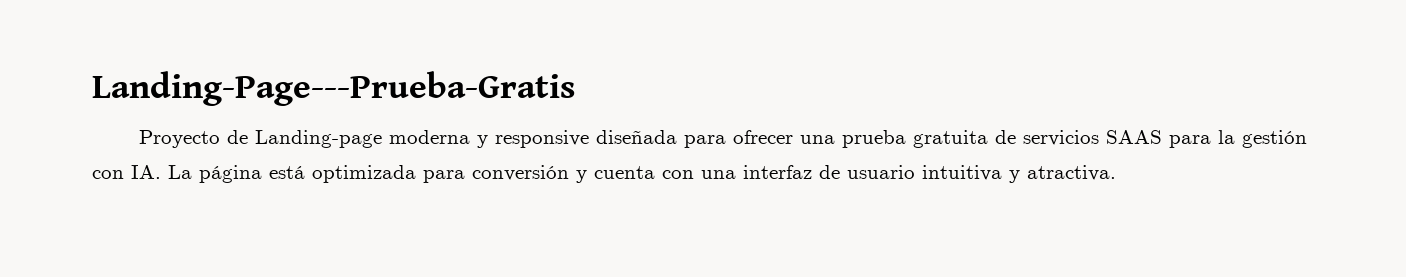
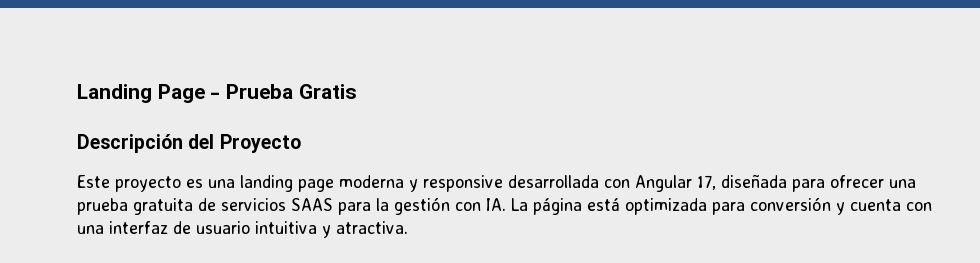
- Landing-Page---Prueba-Gratis
- Proyecto de Landing-page moderna y responsive diseñada para ofrecer una prueba gratuita de servicios SAAS para la gestión con IA. La página está optimizada para conversión y cuenta con una interfaz de usuario intuitiva y atractiva.
+ Landing Page - Prueba Gratis
+ Descripción del Proyecto
+ Este proyecto es una landing page moderna y responsive desarrollada con Angular 17, diseñada para ofrecer una prueba gratuita de servicios SAAS para la gestión con IA. La página está optimizada para conversión y cuenta con una interfaz de usuario intuitiva y atractiva.

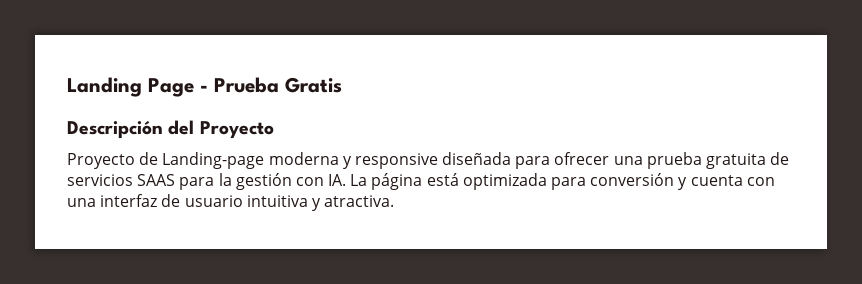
- Este proyecto es una landing page moderna y responsive desarrollada con Angular 17, diseñada para ofrecer una prueba gratuita de servicios SAAS para la gestión con IA. La página está optimizada para conversión y cuenta con una interfaz de usuario intuitiva y atractiva.
+ Proyecto de Landing-page moderna y responsive diseñada para ofrecer una prueba gratuita de servicios SAAS para la gestión con IA. La página está optimizada para conversión y cuenta con una interfaz de usuario intuitiva y atractiva.

